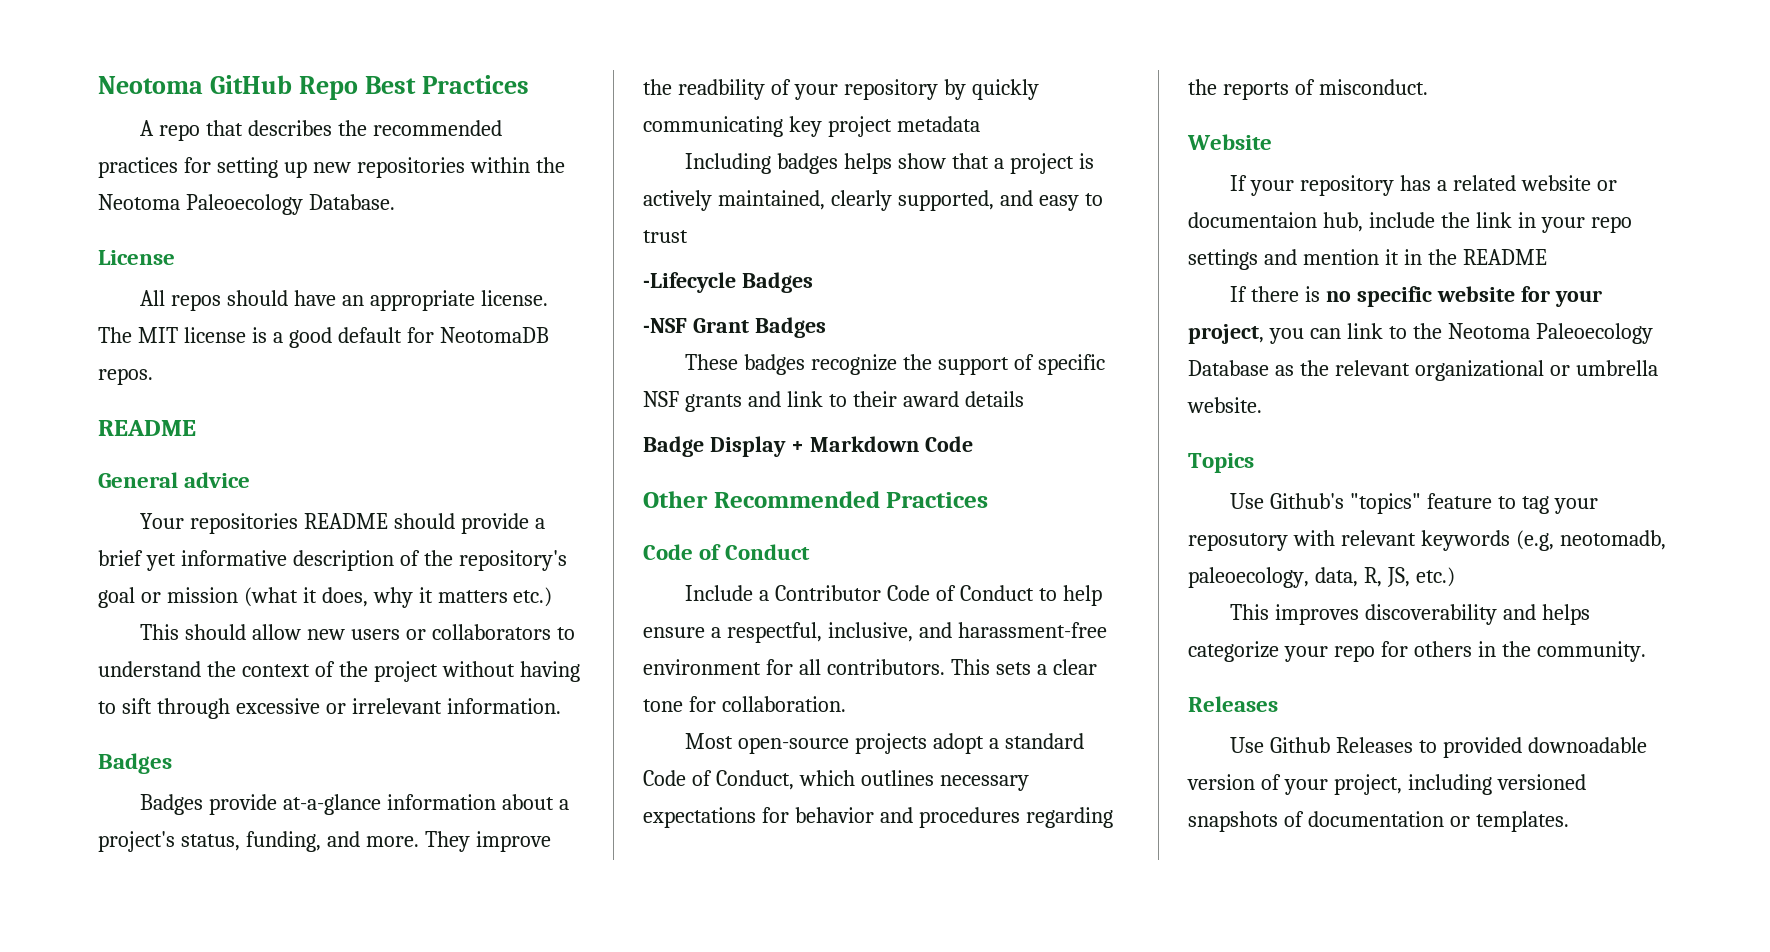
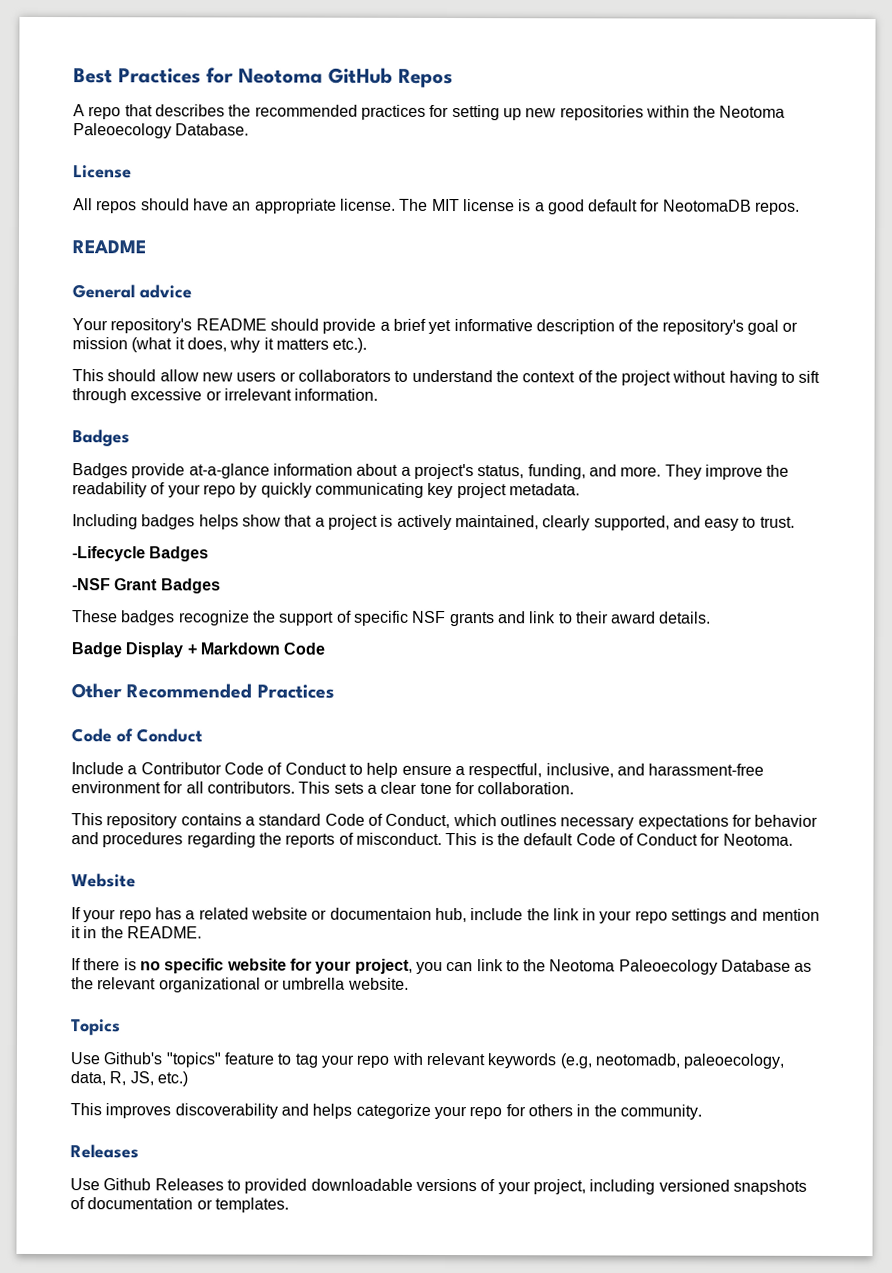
- Neotoma GitHub Repo Best Practices
+ Best Practices for Neotoma GitHub Repos
- Your repositories README should provide a brief yet informative description of the repository's goal or mission (what it does, why it matters etc.)
+ Your repository's README should provide a brief yet informative description of the repository's goal or mission (what it does, why it matters etc.).
- They improve the readbility of your repository by quickly communicating key project metadata
+ They improve the readability of your repo by quickly communicating key project metadata.
- Including badges helps show that a project is actively maintained, clearly supported, and easy to trust
+ Including badges helps show that a project is actively maintained, clearly supported, and easy to trust.
- These badges recognize the support of specific NSF grants and link to their award details
+ These badges recognize the support of specific NSF grants and link to their award details.
- Most open-source projects adopt a standard Code of Conduct, which outlines necessary expectations for behavior and procedures regarding the reports of misconduct.
+ This repository contains a standard Code of Conduct, which outlines necessary expectations for behavior and procedures regarding the reports of misconduct. This is the default Code of Conduct for Neotoma.
- If your repository has a related website or documentaion hub, include the link in your repo settings and mention it in the README
+ If your repo has a related website or documentaion hub, include the link in your repo settings and mention it in the README.
- Use Github's "topics" feature to tag your reposutory with relevant keywords (e.g, neotomadb, paleoecology, data, R, JS, etc.)
+ Use Github's "topics" feature to tag your repo with relevant keywords (e.g, neotomadb, paleoecology, data, R, JS, etc.)
- Use Github Releases to provided downoadable version of your project, including versioned snapshots of documentation or templates.
+ Use Github Releases to provided downloadable versions of your project, including versioned snapshots of documentation or templates.

